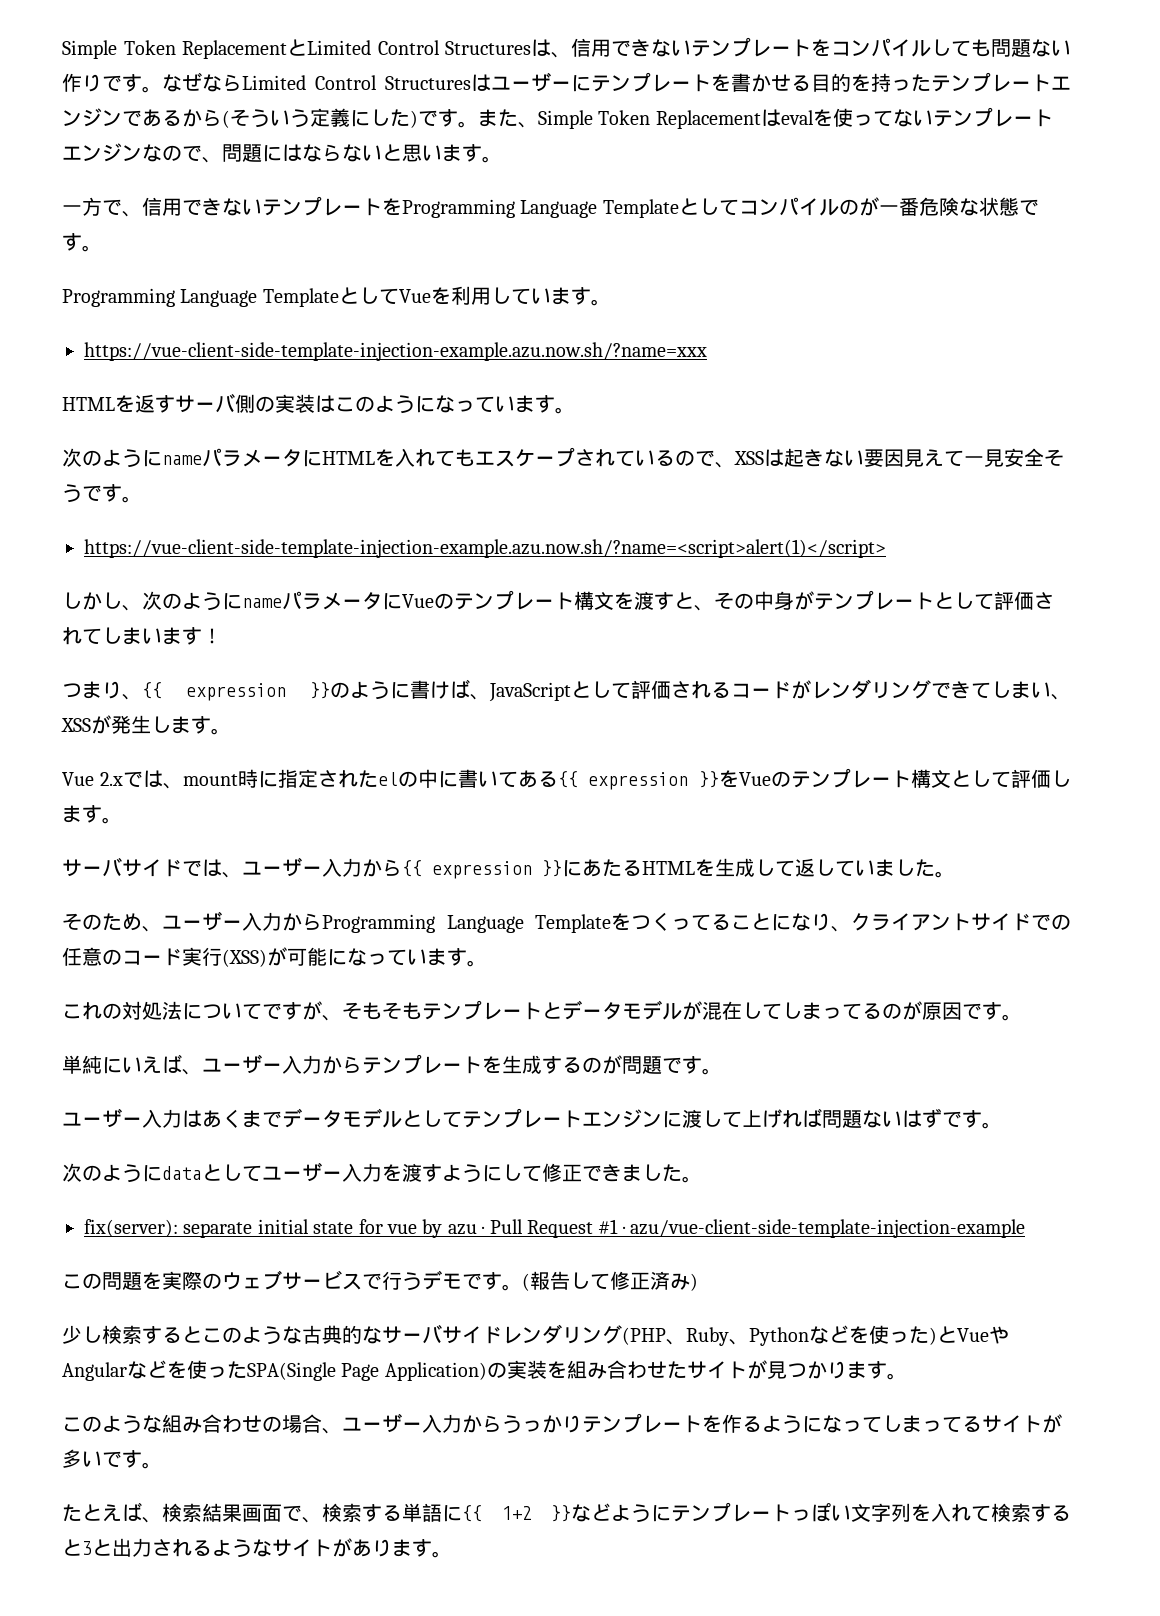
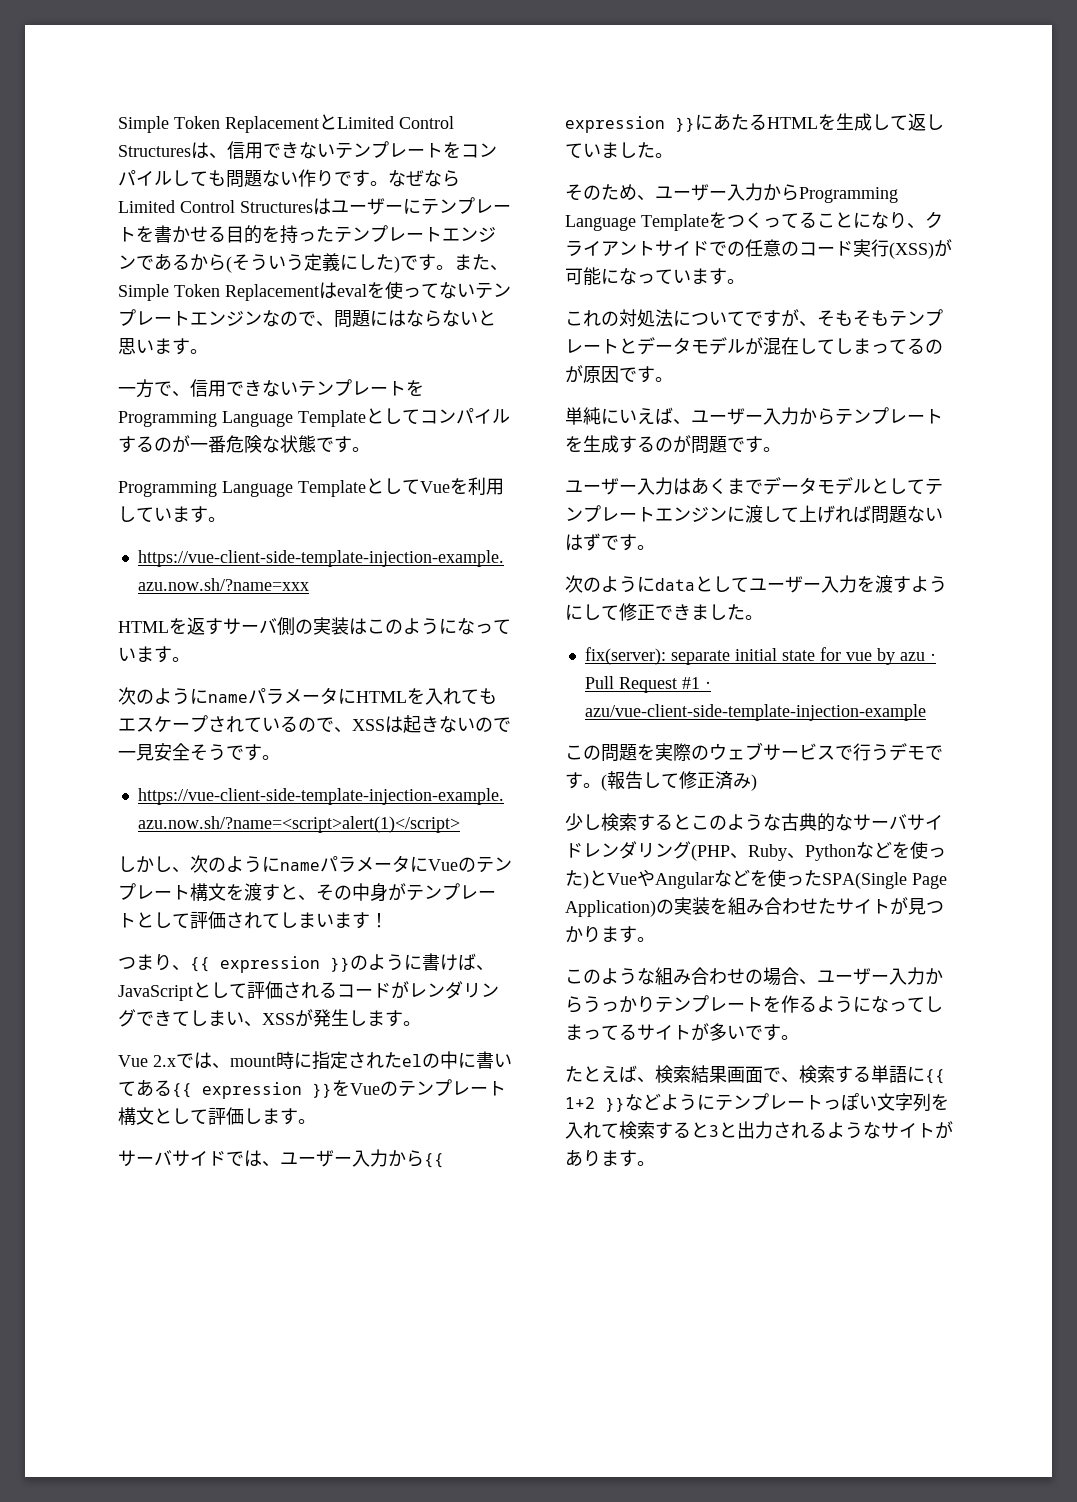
- 一方で、信用できないテンプレートをProgramming Language Templateとしてコンパイルのが一番危険な状態です。
+ 一方で、信用できないテンプレートをProgramming Language Templateとしてコンパイルするのが一番危険な状態です。
- 次のようにnameパラメータにHTMLを入れてもエスケープされているので、XSSは起きない要因見えて一見安全そうです。
+ 次のようにnameパラメータにHTMLを入れてもエスケープされているので、XSSは起きないので一見安全そうです。

